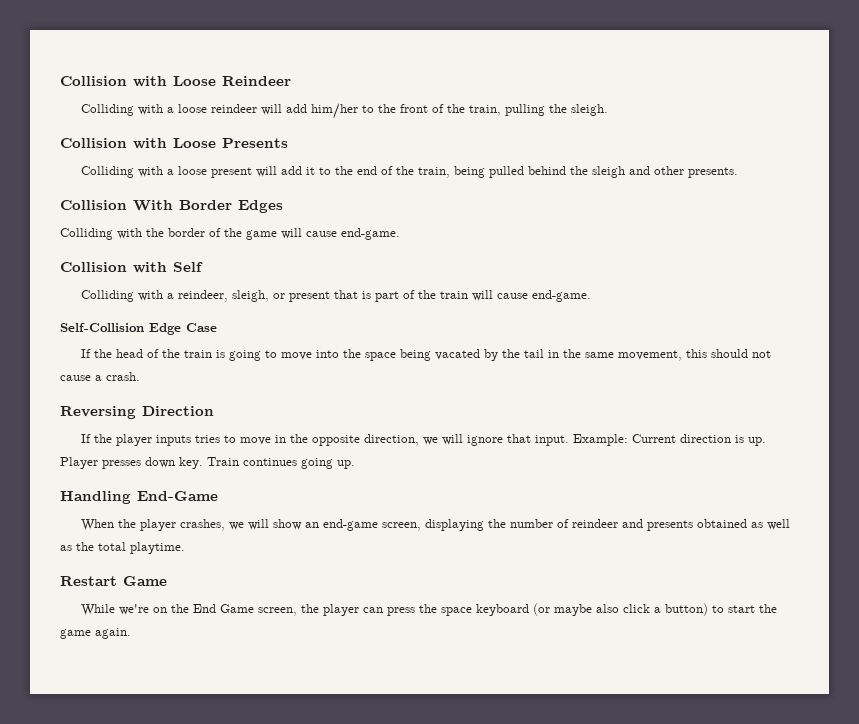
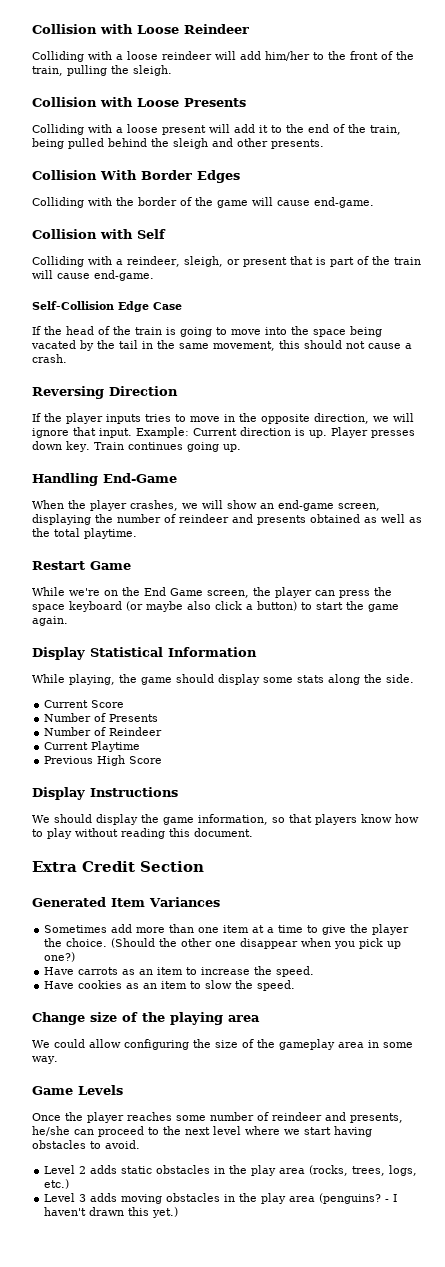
+ Display Statistical Information
+ While playing, the game should display some stats along the side.
+ Current Score
+ Number of Presents
+ Number of Reindeer
+ Current Playtime
+ Previous High Score
+ Display Instructions
+ We should display the game information, so that players know how to play without reading this document.
+ Extra Credit Section
+ Generated Item Variances
+ Sometimes add more than one item at a time to give the player the choice. (Should the other one disappear when you pick up one?)
+ Have carrots as an item to increase the speed.
+ Have cookies as an item to slow the speed.
+ Change size of the playing area
+ We could allow configuring the size of the gameplay area in some way.
+ Game Levels
+ Once the player reaches some number of reindeer and presents, he/she can proceed to the next level where we start having obstacles to avoid.
+ Level 2 adds static obstacles in the play area (rocks, trees, logs, etc.)
+ Level 3 adds moving obstacles in the play area (penguins? - I haven't drawn this yet.)

